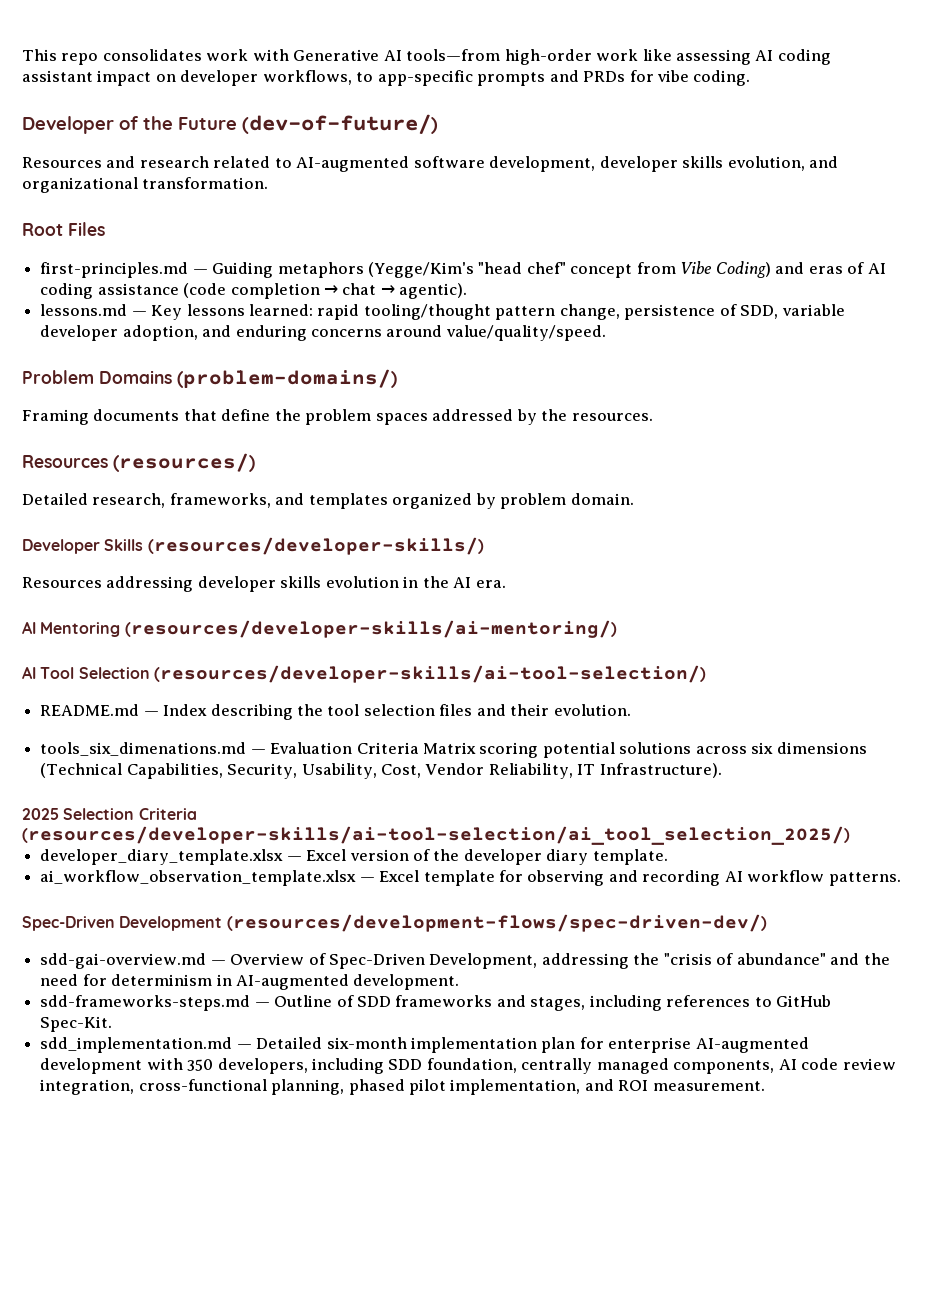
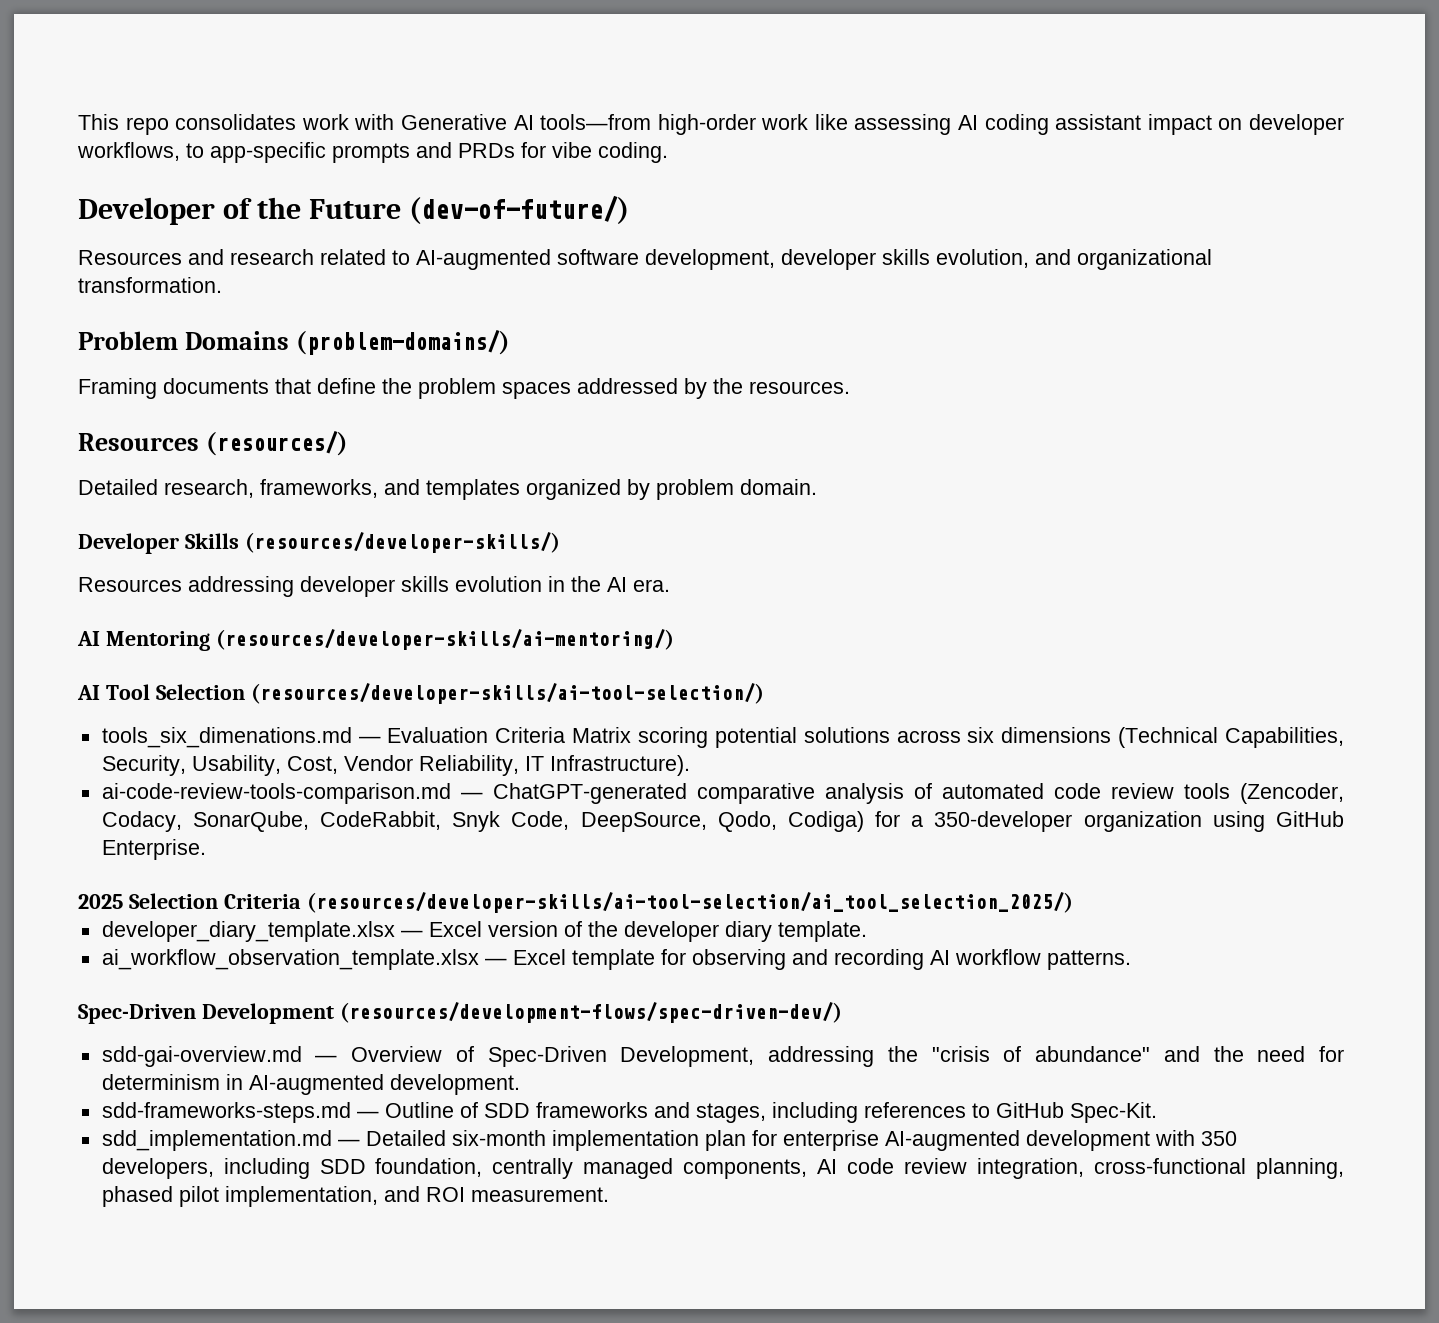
- Root Files
- first-principles.md — Guiding metaphors (Yegge/Kim's "head chef" concept from Vibe Coding) and eras of AI coding assistance (code completion → chat → agentic).
- lessons.md — Key lessons learned: rapid tooling/thought pattern change, persistence of SDD, variable developer adoption, and enduring concerns around value/quality/speed.
- README.md — Index describing the tool selection files and their evolution.
+ ai-code-review-tools-comparison.md — ChatGPT-generated comparative analysis of automated code review tools (Zencoder, Codacy, SonarQube, CodeRabbit, Snyk Code, DeepSource, Qodo, Codiga) for a 350-developer organization using GitHub Enterprise.

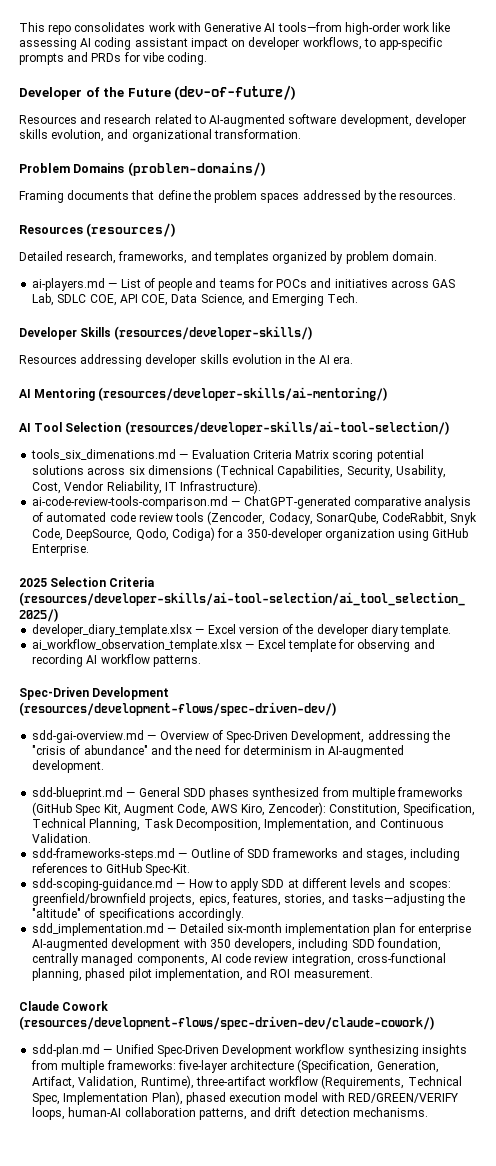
+ ai-players.md — List of people and teams for POCs and initiatives across GAS Lab, SDLC COE, API COE, Data Science, and Emerging Tech.
+ sdd-blueprint.md — General SDD phases synthesized from multiple frameworks (GitHub Spec Kit, Augment Code, AWS Kiro, Zencoder): Constitution, Specification, Technical Planning, Task Decomposition, Implementation, and Continuous Validation.
+ sdd-scoping-guidance.md — How to apply SDD at different levels and scopes: greenfield/brownfield projects, epics, features, stories, and tasks—adjusting the "altitude" of specifications accordingly.
+ Claude Cowork (resources/development-flows/spec-driven-dev/claude-cowork/)
+ sdd-plan.md — Unified Spec-Driven Development workflow synthesizing insights from multiple frameworks: five-layer architecture (Specification, Generation, Artifact, Validation, Runtime), three-artifact workflow (Requirements, Technical Spec, Implementation Plan), phased execution model with RED/GREEN/VERIFY loops, human-AI collaboration patterns, and drift detection mechanisms.

